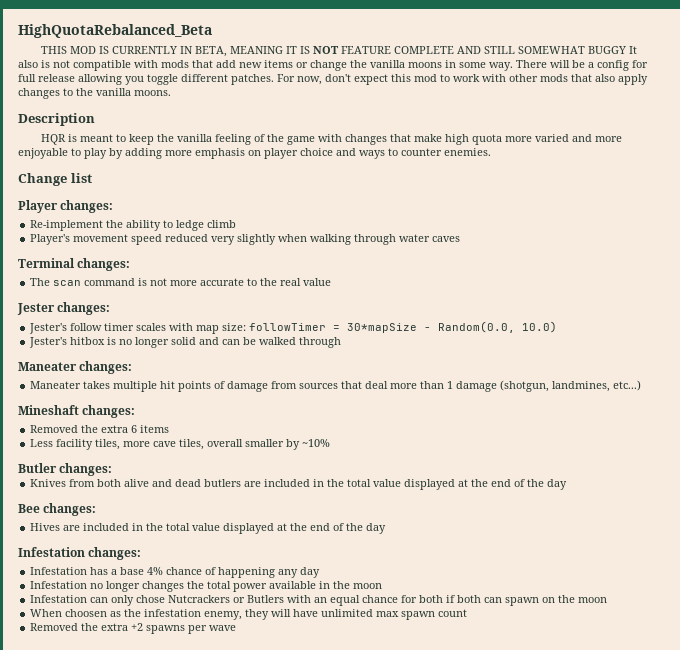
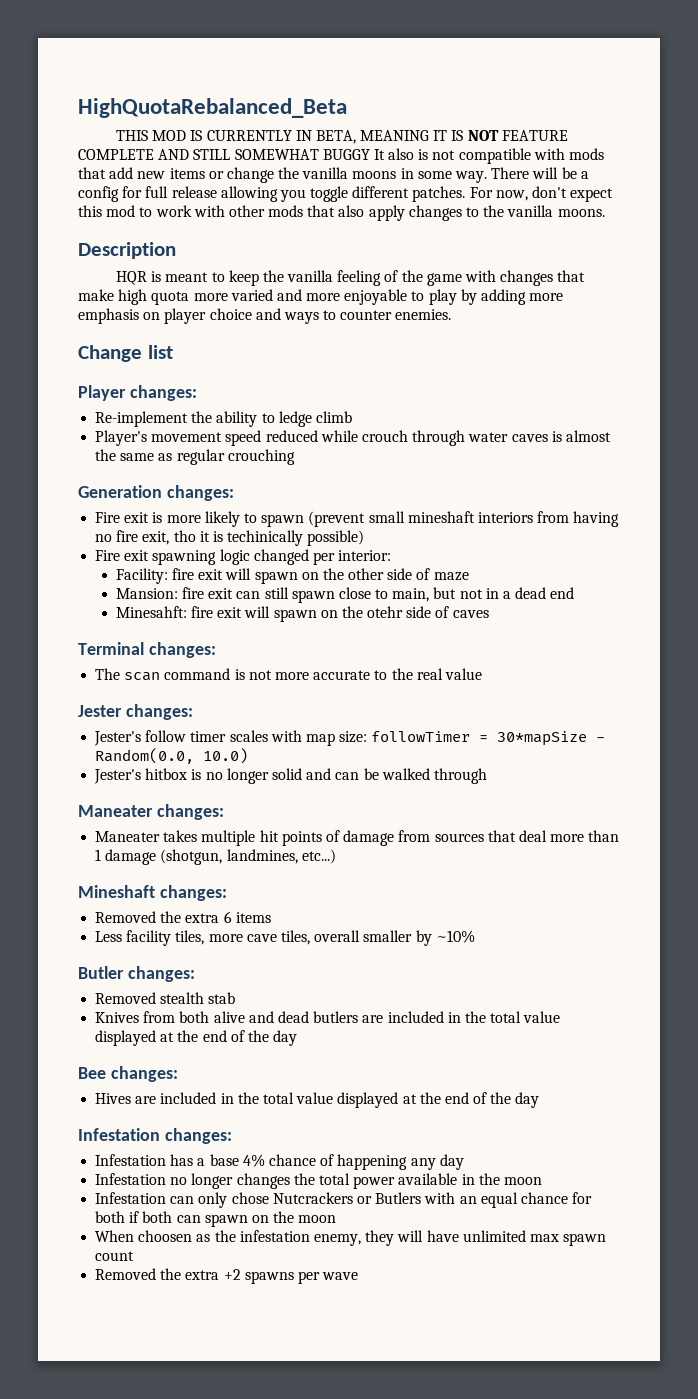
- Player's movement speed reduced very slightly when walking through water caves
+ Player's movement speed reduced while crouch through water caves is almost the same as regular crouching
+ Generation changes:
+ Fire exit is more likely to spawn (prevent small mineshaft interiors from having no fire exit, tho it is techinically possible)
+ Fire exit spawning logic changed per interior:
+ Facility: fire exit will spawn on the other side of maze
+ Mansion: fire exit can still spawn close to main, but not in a dead end
+ Minesahft: fire exit will spawn on the otehr side of caves
+ Removed stealth stab

